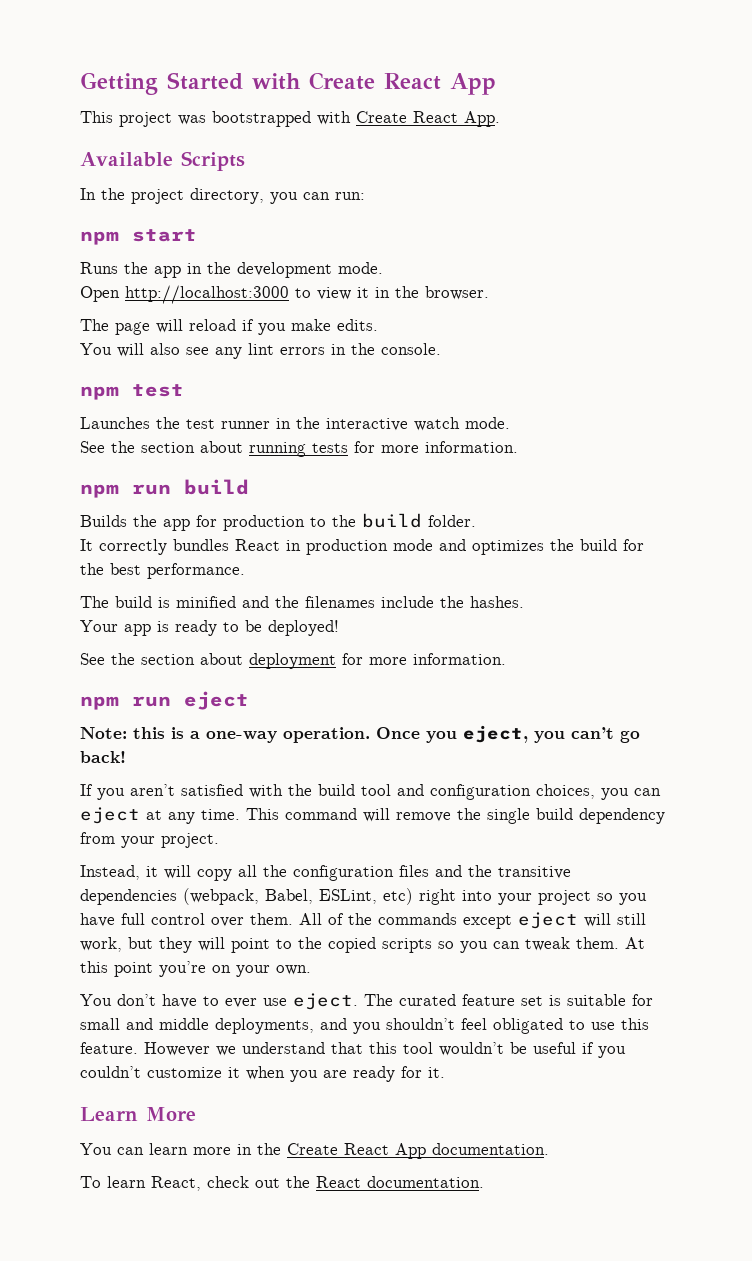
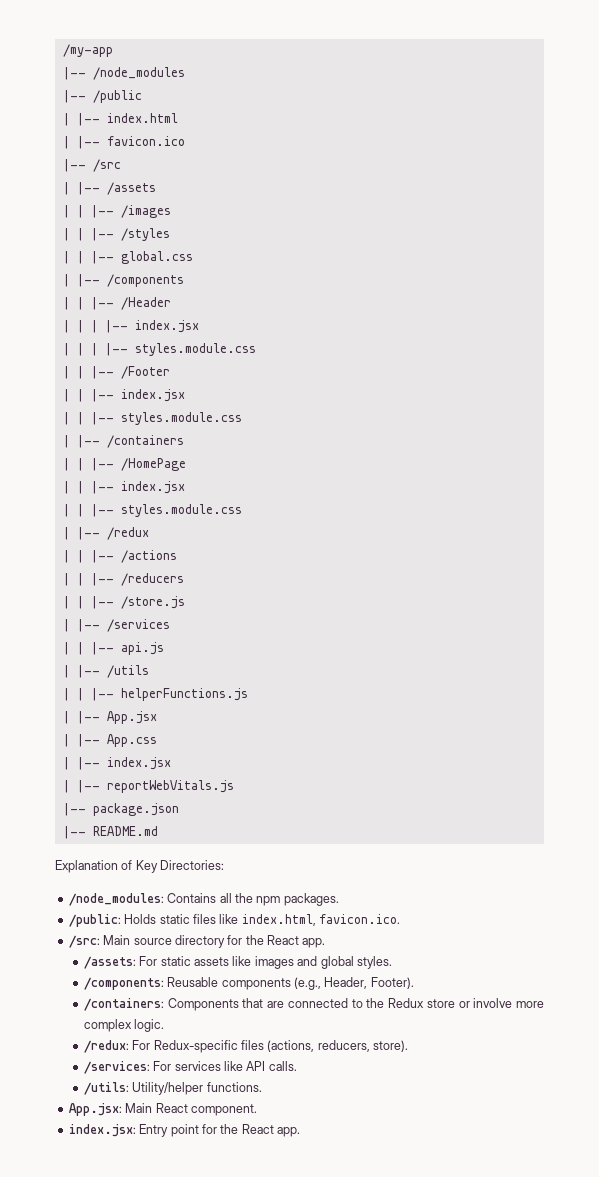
- Getting Started with Create React App
- This project was bootstrapped with Create React App.
- Available Scripts
- In the project directory, you can run:
- npm start
- Runs the app in the development mode.
- Open http://localhost:3000 to view it in the browser.
- The page will reload if you make edits.
- You will also see any lint errors in the console.
- npm test
- Launches the test runner in the interactive watch mode.
- See the section about running tests for more information.
- npm run build
- Builds the app for production to the build folder.
- It correctly bundles React in production mode and optimizes the build for the best performance.
- The build is minified and the filenames include the hashes.
- Your app is ready to be deployed!
- See the section about deployment for more information.
- npm run eject
- Note: this is a one-way operation. Once you eject, you can’t go back!
- If you aren’t satisfied with the build tool and configuration choices, you can eject at any time. This command will remove the single build dependency from your project.
- Instead, it will copy all the configuration files and the transitive dependencies (webpack, Babel, ESLint, etc) right into your project so you have full control over them. All of the commands except eject will still work, but they will point to the copied scripts so you can tweak them. At this point you’re on your own.
- You don’t have to ever use eject. The curated feature set is suitable for small and middle deployments, and you shouldn’t feel obligated to use this feature. However we understand that this tool wouldn’t be useful if you couldn’t customize it when you are ready for it.
- Learn More
- You can learn more in the Create React App documentation.
- To learn React, check out the React documentation.
+ /my-app
+ |-- /node_modules
+ |-- /public
+ | |-- index.html
+ | |-- favicon.ico
+ |-- /src
+ | |-- /assets
+ | | |-- /images
+ | | |-- /styles
+ | | |-- global.css
+ | |-- /components
+ | | |-- /Header
+ | | | |-- index.jsx
+ | | | |-- styles.module.css
+ | | |-- /Footer
+ | | |-- index.jsx
+ | | |-- styles.module.css
+ | |-- /containers
+ | | |-- /HomePage
+ | | |-- index.jsx
+ | | |-- styles.module.css
+ | |-- /redux
+ | | |-- /actions
+ | | |-- /reducers
+ | | |-- /store.js
+ | |-- /services
+ | | |-- api.js
+ | |-- /utils
+ | | |-- helperFunctions.js
+ | |-- App.jsx
+ | |-- App.css
+ | |-- index.jsx
+ | |-- reportWebVitals.js
+ |-- package.json
+ |-- README.md
+ Explanation of Key Directories:
+ /node_modules: Contains all the npm packages.
+ /public: Holds static files like index.html, favicon.ico.
+ /src: Main source directory for the React app.
+ /assets: For static assets like images and global styles.
+ /components: Reusable components (e.g., Header, Footer).
+ /containers: Components that are connected to the Redux store or involve more complex logic.
+ /redux: For Redux-specific files (actions, reducers, store).
+ /services: For services like API calls.
+ /utils: Utility/helper functions.
+ App.jsx: Main React component.
+ index.jsx: Entry point for the React app.

